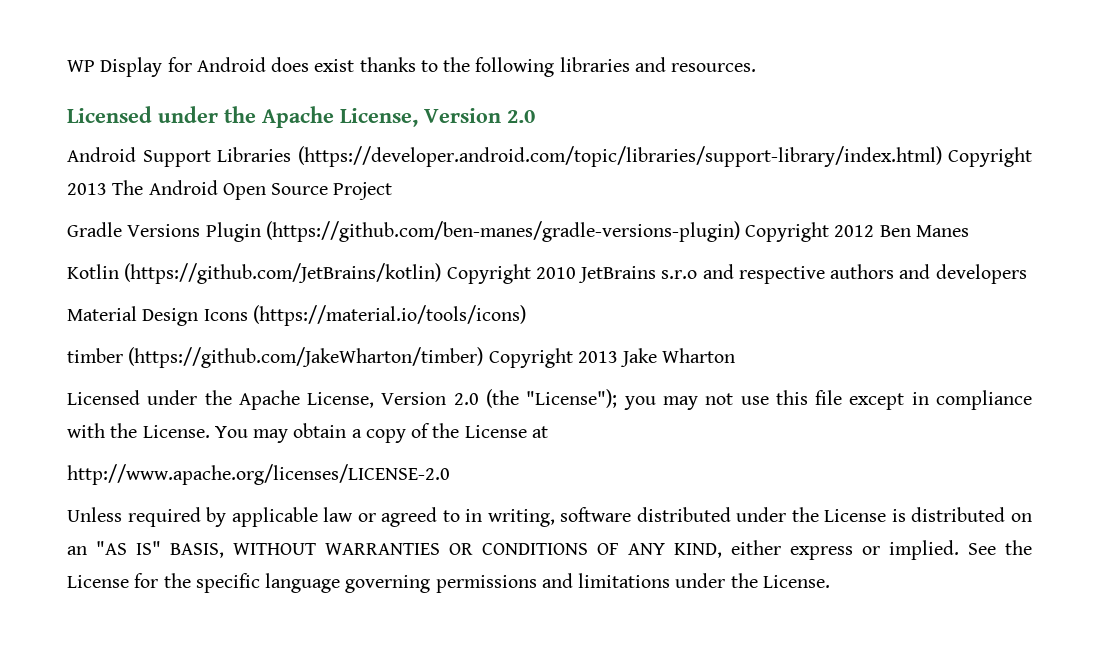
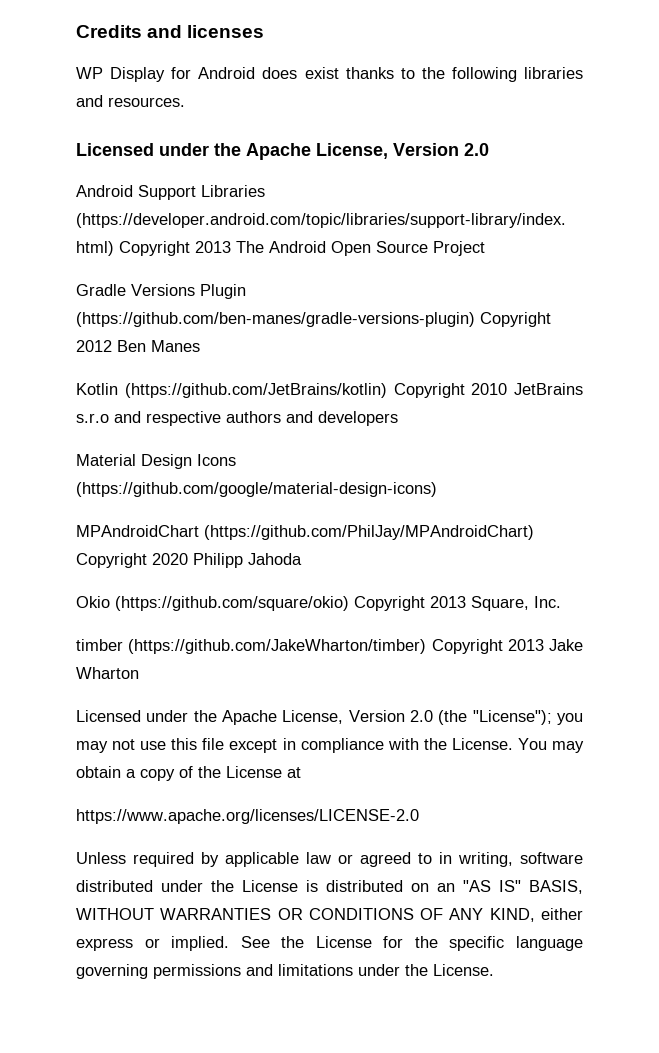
+ Credits and licenses
- Material Design Icons (https://material.io/tools/icons)
+ Material Design Icons (https://github.com/google/material-design-icons)
+ MPAndroidChart (https://github.com/PhilJay/MPAndroidChart) Copyright 2020 Philipp Jahoda
+ Okio (https://github.com/square/okio) Copyright 2013 Square, Inc.
- http://www.apache.org/licenses/LICENSE-2.0
+ https://www.apache.org/licenses/LICENSE-2.0

